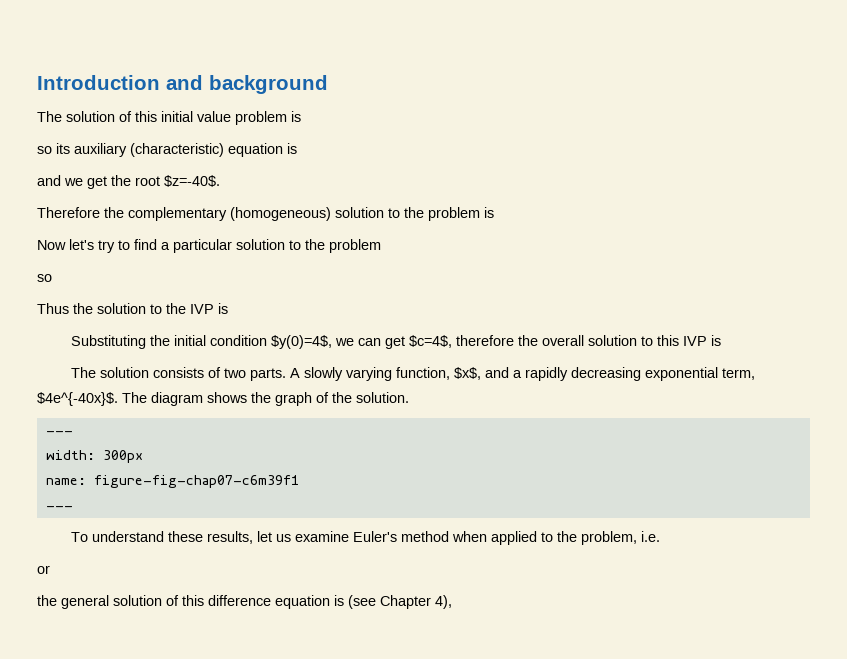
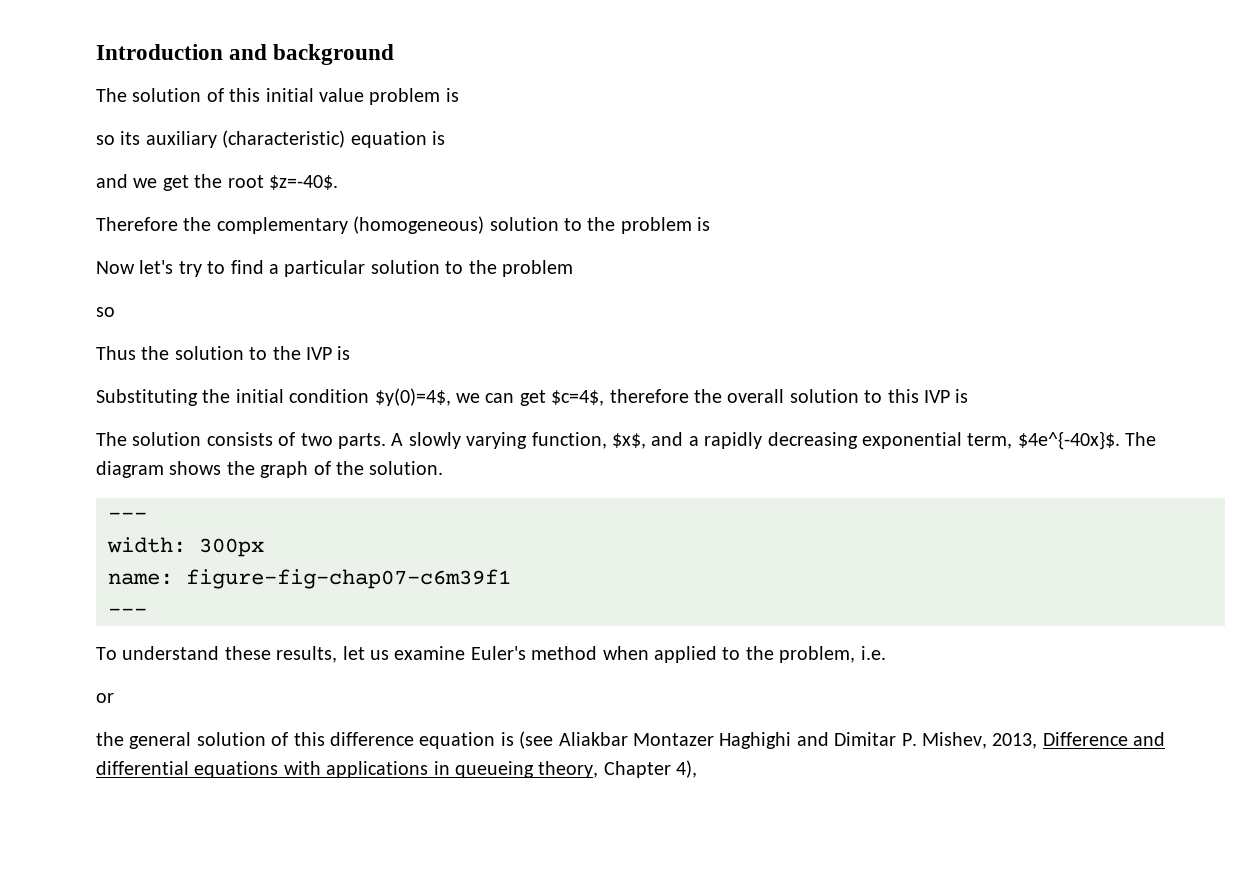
- the general solution of this difference equation is (see Chapter 4),
+ the general solution of this difference equation is (see Aliakbar Montazer Haghighi and Dimitar P. Mishev, 2013, Difference and differential equations with applications in queueing theory, Chapter 4),

